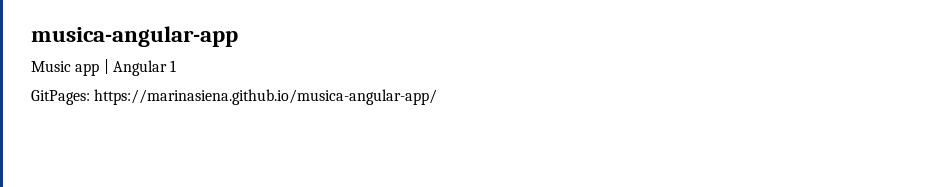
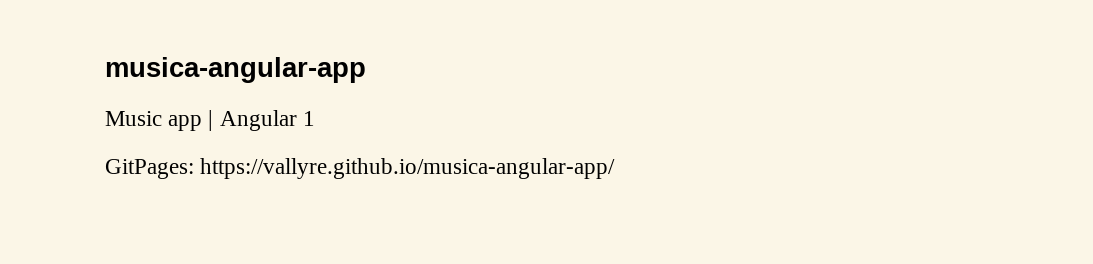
- GitPages: https://marinasiena.github.io/musica-angular-app/
+ GitPages: https://vallyre.github.io/musica-angular-app/

